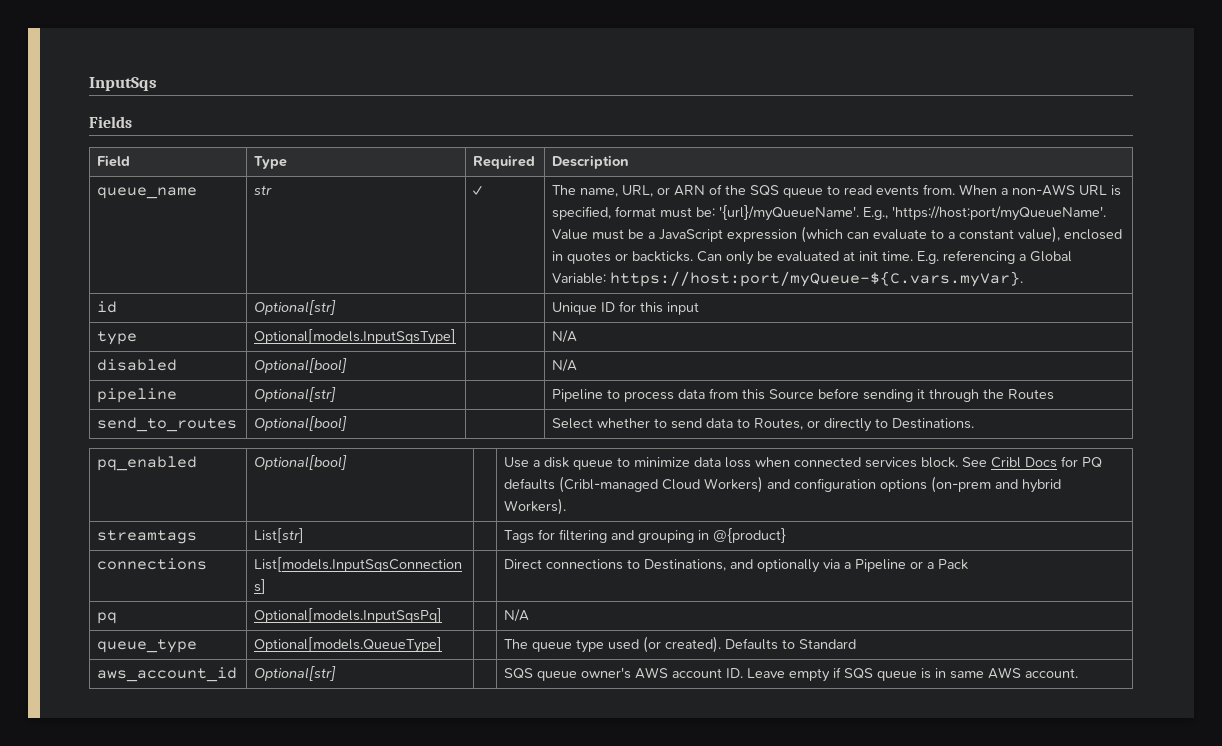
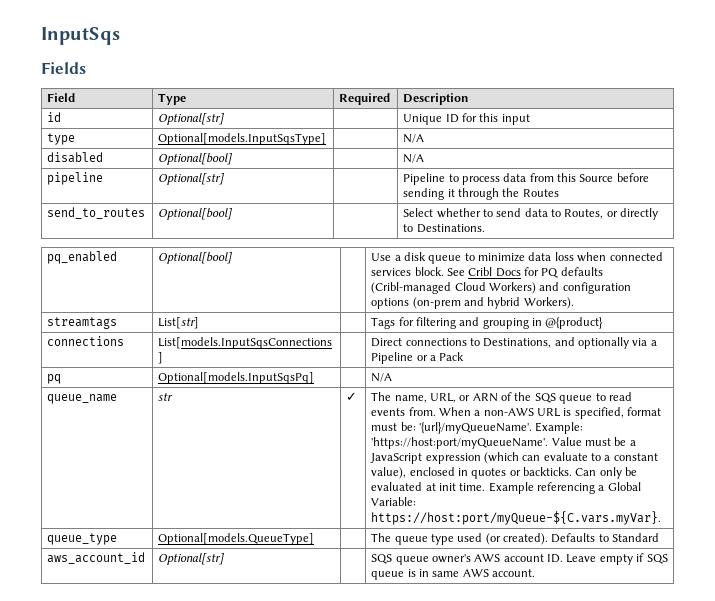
- queue_name | str | ✓ | The name, URL, or ARN of the SQS queue to read events from. When a non-AWS URL is specified, format must be: '{url}/myQueueName'. E.g., 'https://host:port/myQueueName'. Value must be a JavaScript expression (which can evaluate to a constant value), enclosed in quotes or backticks. Can only be evaluated at init time. E.g. referencing a Global Variable: https://host:port/myQueue-${C.vars.myVar}.
+ queue_name | str | ✓ | The name, URL, or ARN of the SQS queue to read events from. When a non-AWS URL is specified, format must be: '{url}/myQueueName'. Example: 'https://host:port/myQueueName'. Value must be a JavaScript expression (which can evaluate to a constant value), enclosed in quotes or backticks. Can only be evaluated at init time. Example referencing a Global Variable: https://host:port/myQueue-${C.vars.myVar}.

